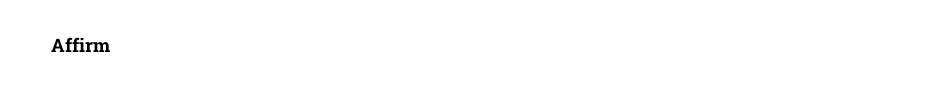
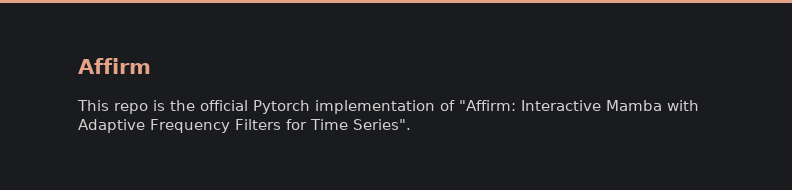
+ This repo is the official Pytorch implementation of "Affirm: Interactive Mamba with Adaptive Frequency Filters for Time Series".

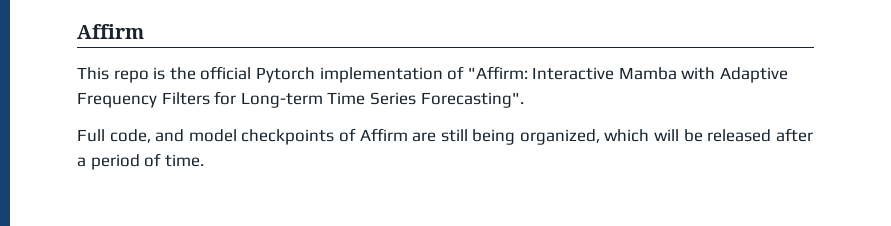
- This repo is the official Pytorch implementation of "Affirm: Interactive Mamba with Adaptive Frequency Filters for Time Series".
+ This repo is the official Pytorch implementation of "Affirm: Interactive Mamba with Adaptive Frequency Filters for Long-term Time Series Forecasting".
+ Full code, and model checkpoints of Affirm are still being organized, which will be released after a period of time.

